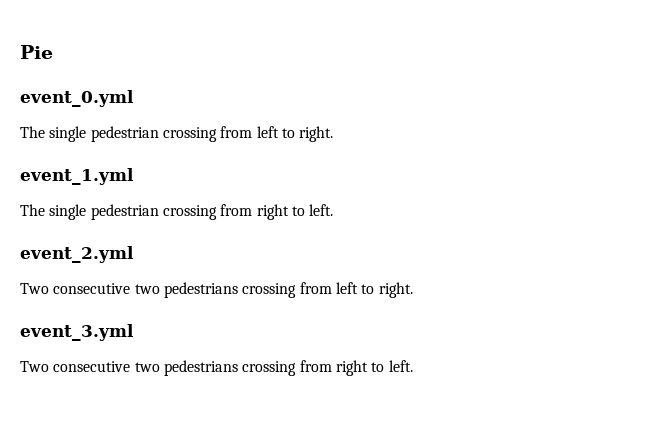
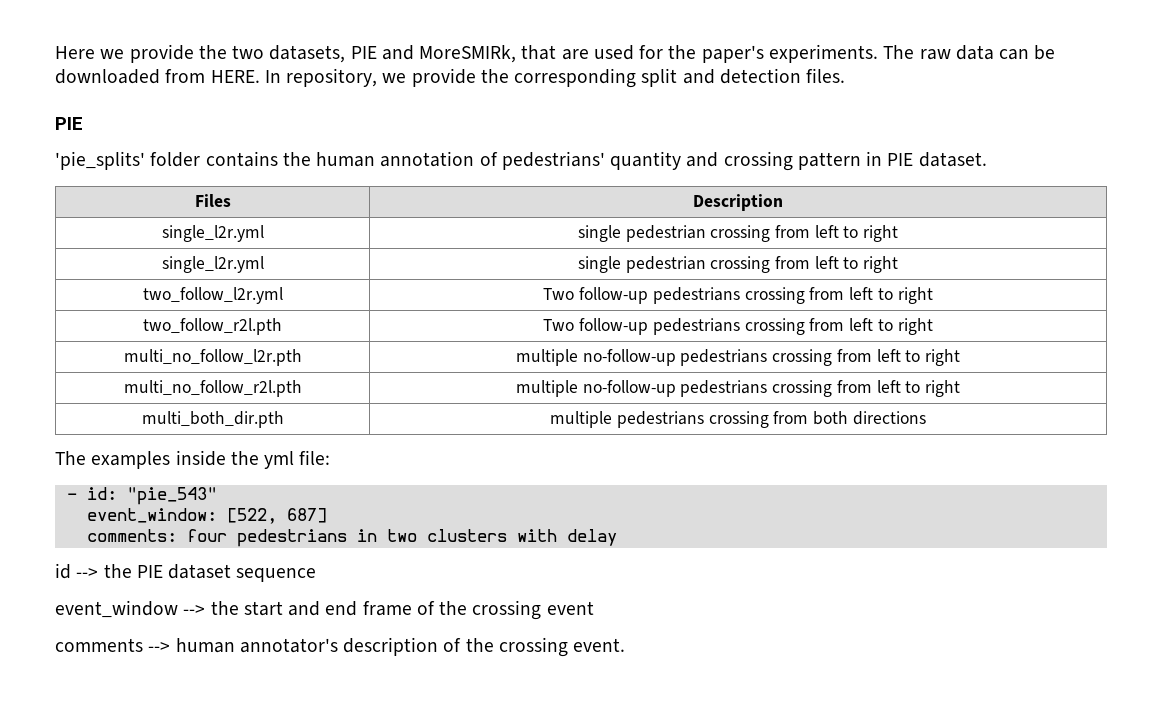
- Pie
- event_0.yml
- The single pedestrian crossing from left to right.
- event_1.yml
- The single pedestrian crossing from right to left.
- event_2.yml
- Two consecutive two pedestrians crossing from left to right.
- event_3.yml
- Two consecutive two pedestrians crossing from right to left.
+ Here we provide the two datasets, PIE and MoreSMIRk, that are used for the paper's experiments. The raw data can be downloaded from HERE. In repository, we provide the corresponding split and detection files.
+ PIE
+ 'pie_splits' folder contains the human annotation of pedestrians' quantity and crossing pattern in PIE dataset.
+ Files | Description
+ single_l2r.yml | single pedestrian crossing from left to right
+ single_l2r.yml | single pedestrian crossing from left to right
+ two_follow_l2r.yml | Two follow-up pedestrians crossing from left to right
+ two_follow_r2l.pth | Two follow-up pedestrians crossing from left to right
+ multi_no_follow_l2r.pth | multiple no-follow-up pedestrians crossing from left to right
+ multi_no_follow_r2l.pth | multiple no-follow-up pedestrians crossing from left to right
+ multi_both_dir.pth | multiple pedestrians crossing from both directions
+ The examples inside the yml file:
+ - id: "pie_543"
+ event_window: [522, 687]
+ comments: four pedestrians in two clusters with delay
+ id --> the PIE dataset sequence
+ event_window --> the start and end frame of the crossing event
+ comments --> human annotator's description of the crossing event.

